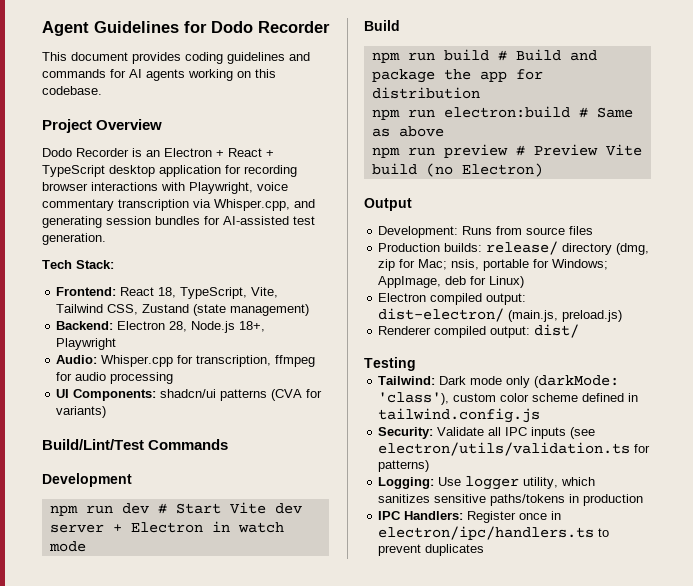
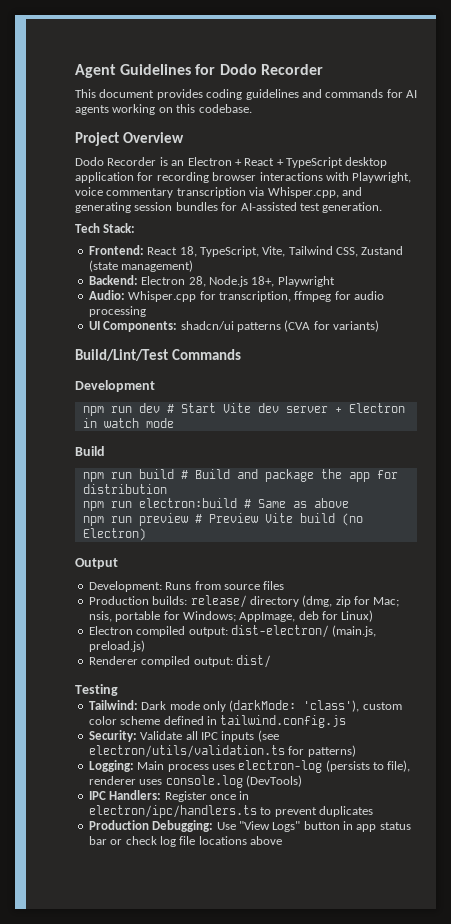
- Logging: Use logger utility, which sanitizes sensitive paths/tokens in production
+ Logging: Main process uses electron-log (persists to file), renderer uses console.log (DevTools)
+ Production Debugging: Use "View Logs" button in app status bar or check log file locations above

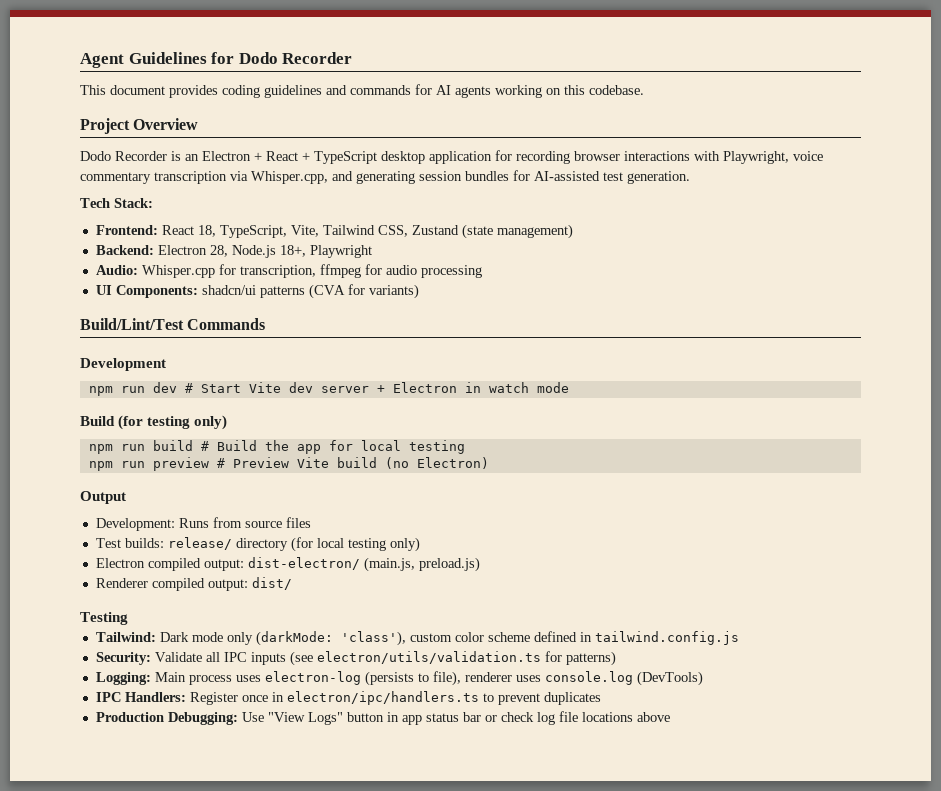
  npm run dev # Start Vite dev server + Electron in watch mode
- Build
+ Build (for testing only)
- npm run build # Build and package the app for distribution
- npm run electron:build # Same as above
+ npm run build # Build the app for local testing
- Production builds: release/ directory (dmg, zip for Mac; nsis, portable for Windows; AppImage, deb for Linux)
+ Test builds: release/ directory (for local testing only)

